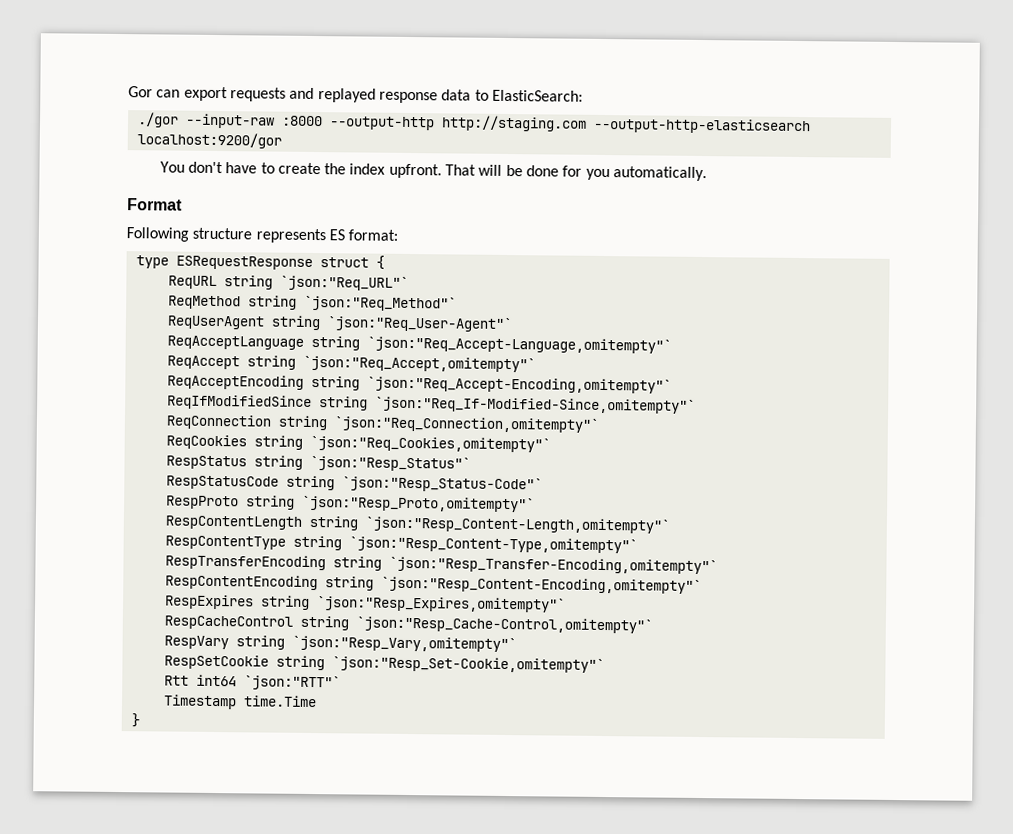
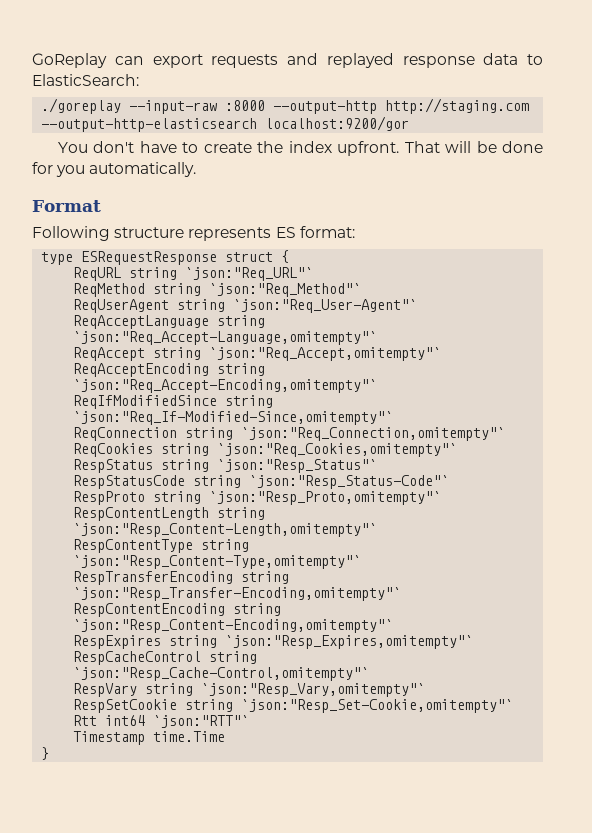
- Gor can export requests and replayed response data to ElasticSearch:
+ GoReplay can export requests and replayed response data to ElasticSearch:
- ./gor --input-raw :8000 --output-http http://staging.com --output-http-elasticsearch localhost:9200/gor
+ ./goreplay --input-raw :8000 --output-http http://staging.com --output-http-elasticsearch localhost:9200/gor

